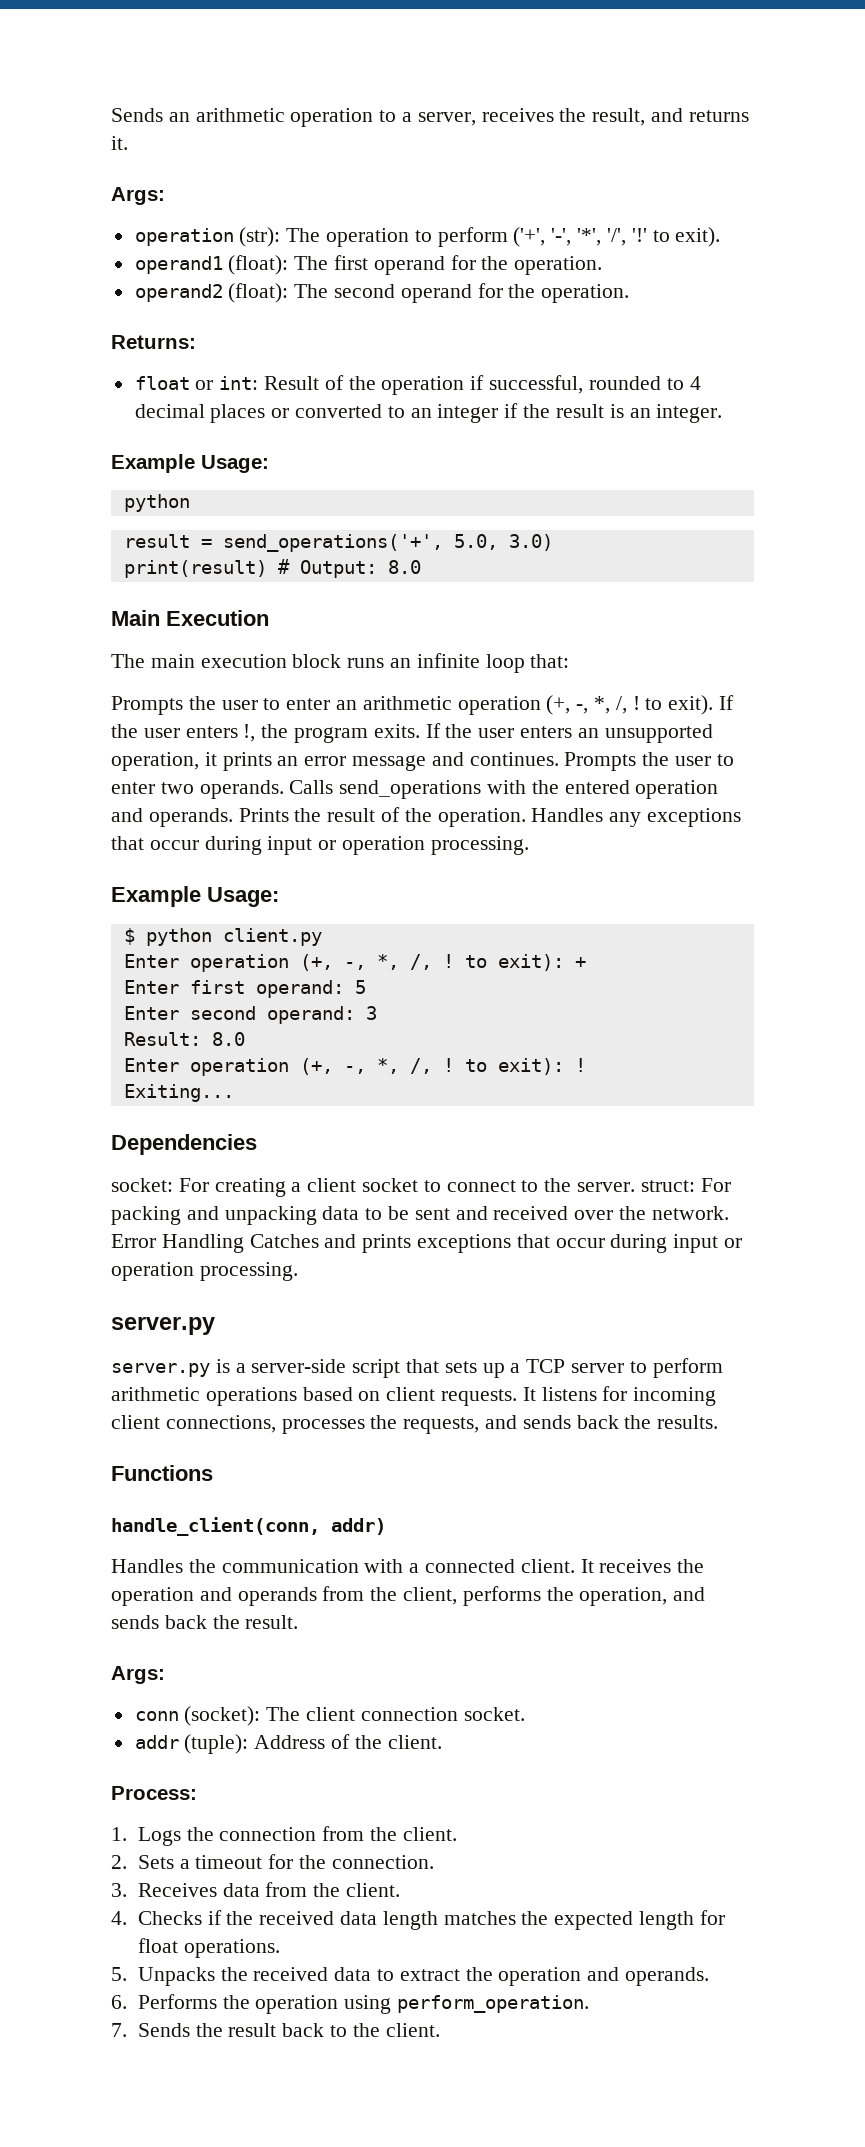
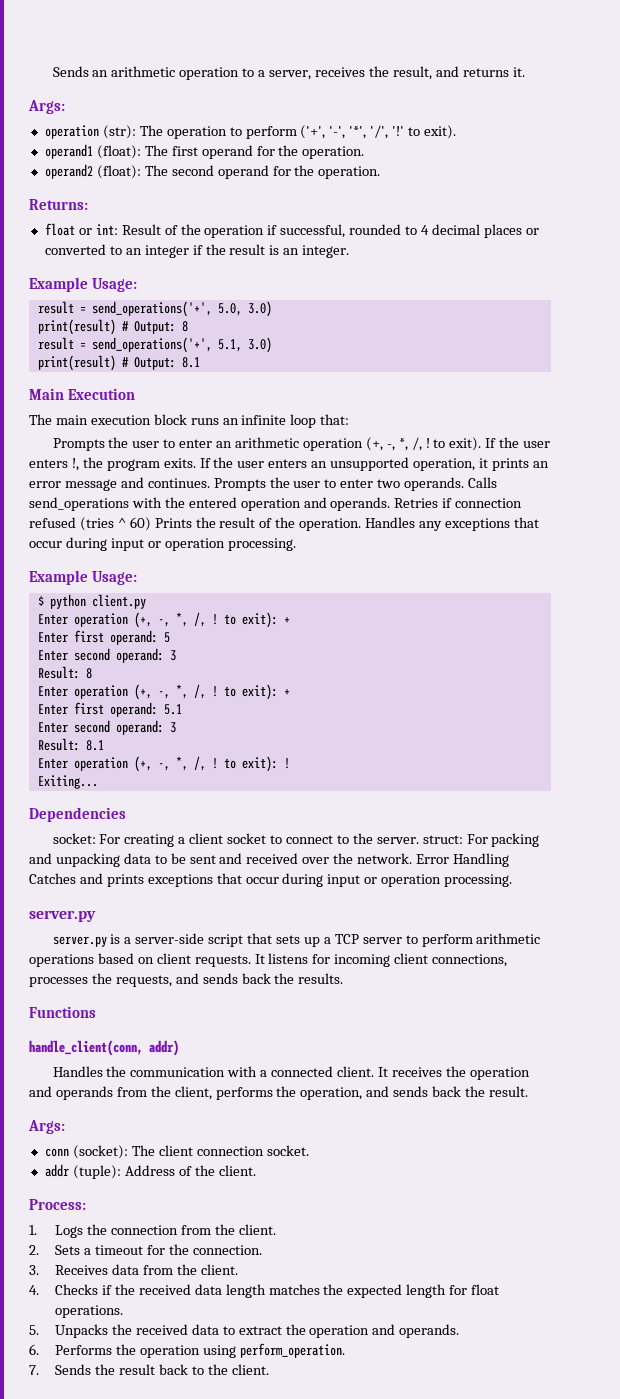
  float or int: Result of the operation if successful, rounded to 4 decimal places or converted to an integer if the result is an integer.
  Example Usage:
- python
- print(result) # Output: 8.0
+ print(result) # Output: 8
+ result = send_operations('+', 5.1, 3.0)
+ print(result) # Output: 8.1
- Prints the result of the operation.
+ Retries if connection refused (tries ^ 60) Prints the result of the operation.
- Result: 8.0
+ Result: 8
+ Enter operation (+, -, *, /, ! to exit): +
+ Enter first operand: 5.1
+ Enter second operand: 3
+ Result: 8.1

